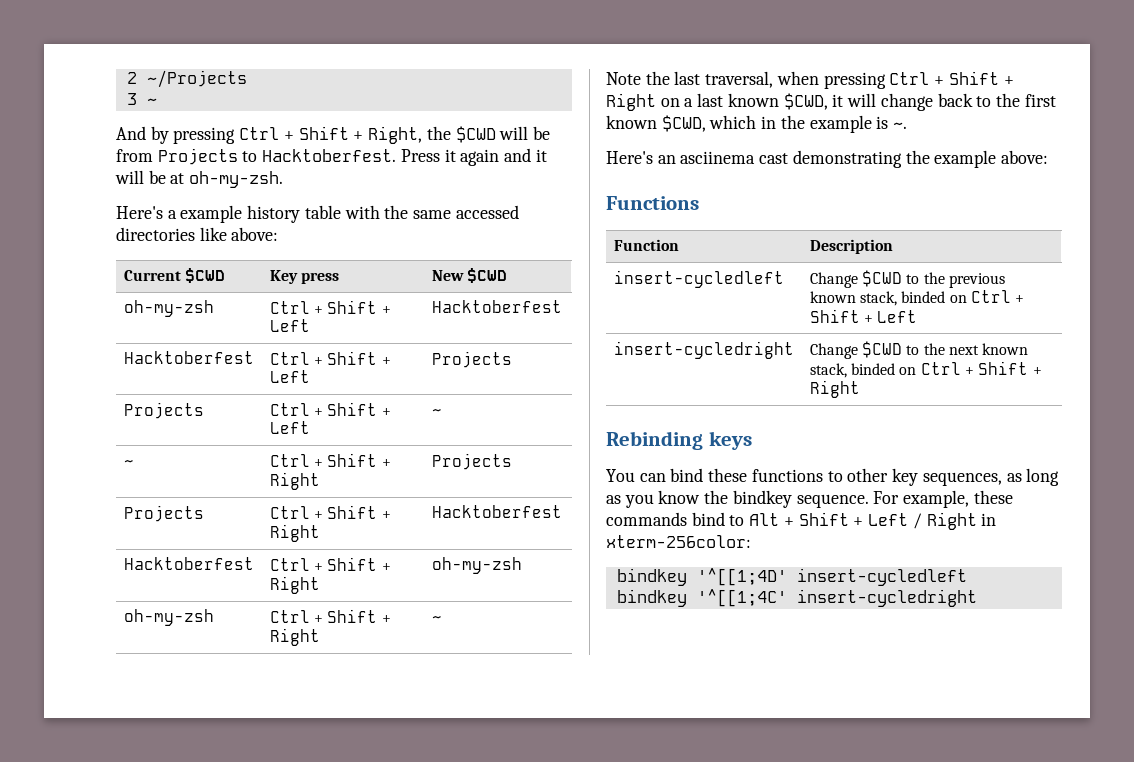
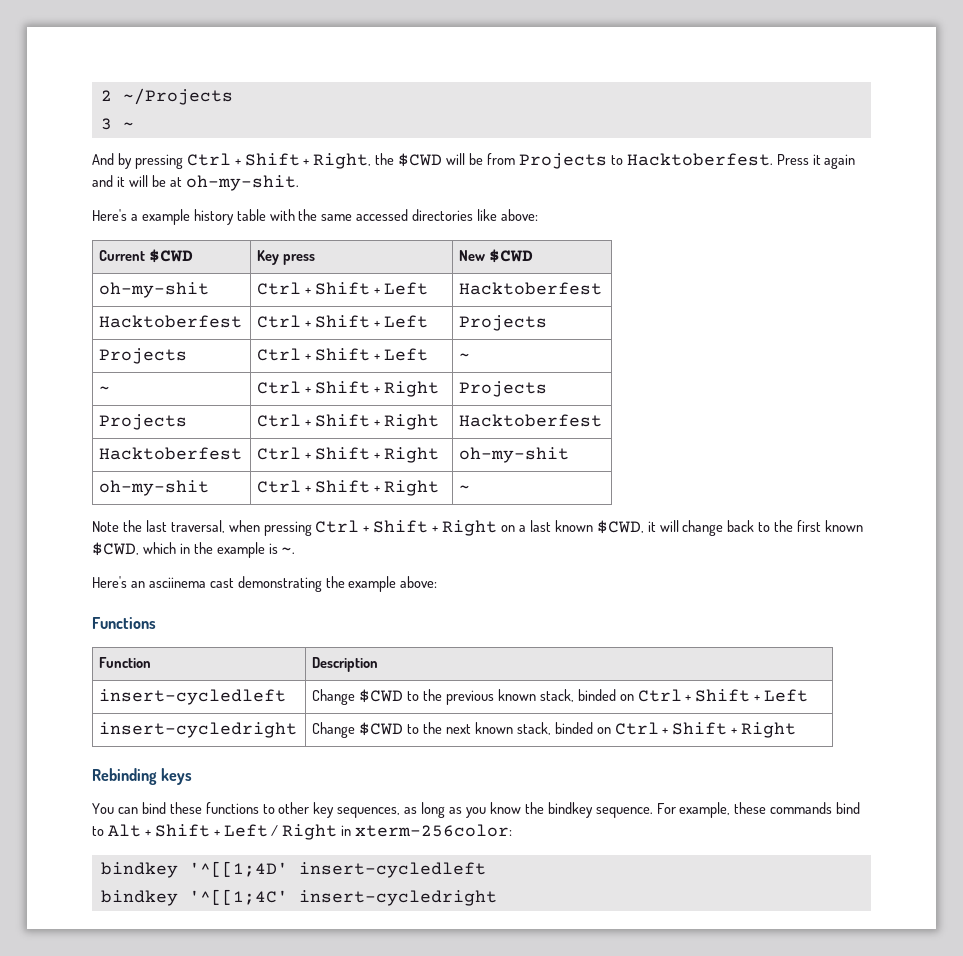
- Press it again and it will be at oh-my-zsh.
+ Press it again and it will be at oh-my-shit.
- oh-my-zsh | Ctrl + Shift + Left | Hacktoberfest
+ oh-my-shit | Ctrl + Shift + Left | Hacktoberfest
- Hacktoberfest | Ctrl + Shift + Right | oh-my-zsh
- oh-my-zsh | Ctrl + Shift + Right | ~
+ Hacktoberfest | Ctrl + Shift + Right | oh-my-shit
+ oh-my-shit | Ctrl + Shift + Right | ~

